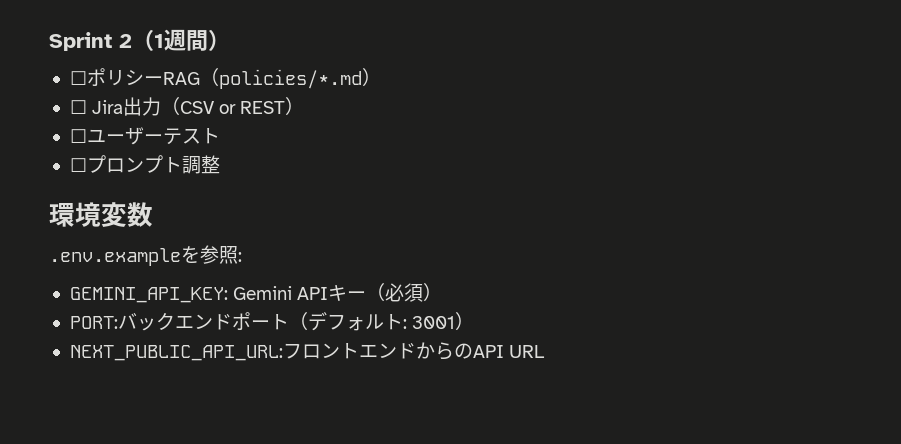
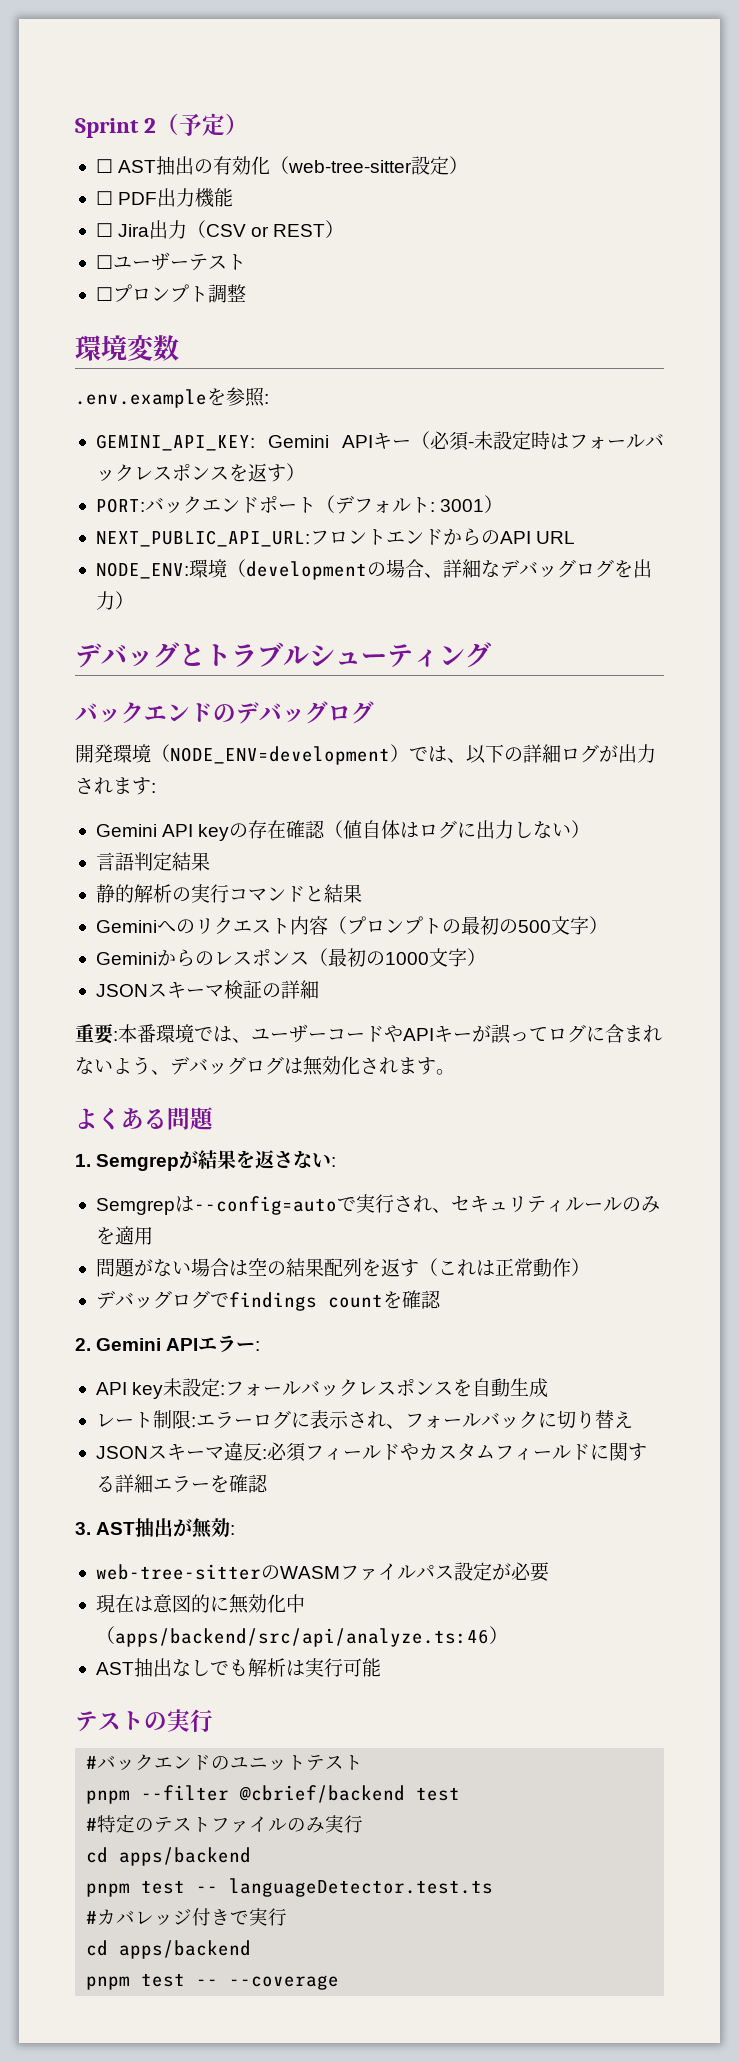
- Sprint 2（1週間）
- ☐ポリシーRAG（policies/*.md）
+ Sprint 2（予定）
+ ☐ AST抽出の有効化（web-tree-sitter設定）
+ ☐ PDF出力機能
- GEMINI_API_KEY: Gemini APIキー（必須）
+ GEMINI_API_KEY: Gemini APIキー（必須-未設定時はフォールバックレスポンスを返す）
+ NODE_ENV:環境（developmentの場合、詳細なデバッグログを出力）
+ デバッグとトラブルシューティング
+ バックエンドのデバッグログ
+ 開発環境（NODE_ENV=development）では、以下の詳細ログが出力されます:
+ Gemini API keyの存在確認（値自体はログに出力しない）
+ 言語判定結果
+ 静的解析の実行コマンドと結果
+ Geminiへのリクエスト内容（プロンプトの最初の500文字）
+ Geminiからのレスポンス（最初の1000文字）
+ JSONスキーマ検証の詳細
+ 重要:本番環境では、ユーザーコードやAPIキーが誤ってログに含まれないよう、デバッグログは無効化されます。
+ よくある問題
+ 1. Semgrepが結果を返さない:
+ Semgrepは--config=autoで実行され、セキュリティルールのみを適用
+ 問題がない場合は空の結果配列を返す（これは正常動作）
+ デバッグログでfindings countを確認
+ 2. Gemini APIエラー:
+ API key未設定:フォールバックレスポンスを自動生成
+ レート制限:エラーログに表示され、フォールバックに切り替え
+ JSONスキーマ違反:必須フィールドやカスタムフィールドに関する詳細エラーを確認
+ 3. AST抽出が無効:
+ web-tree-sitterのWASMファイルパス設定が必要
+ 現在は意図的に無効化中（apps/backend/src/api/analyze.ts:46）
+ AST抽出なしでも解析は実行可能
+ テストの実行
+ #バックエンドのユニットテスト
+ pnpm --filter @cbrief/backend test
+ #特定のテストファイルのみ実行
+ cd apps/backend
+ pnpm test -- languageDetector.test.ts
+ #カバレッジ付きで実行
+ cd apps/backend
+ pnpm test -- --coverage

